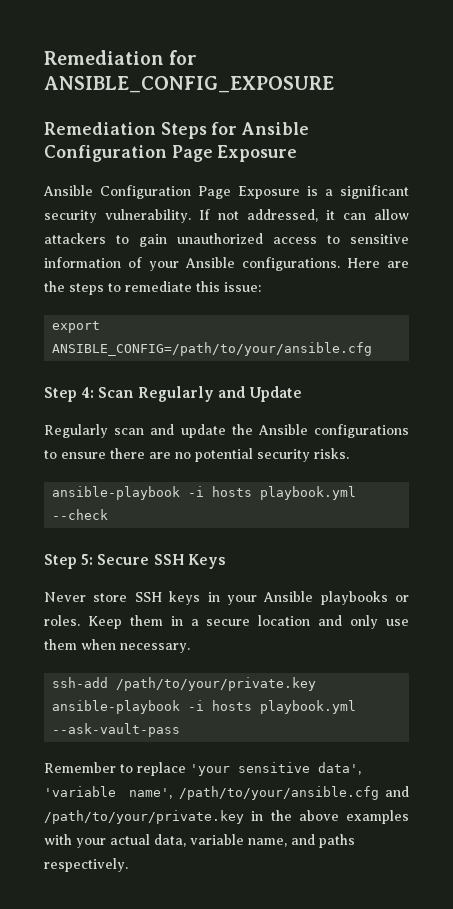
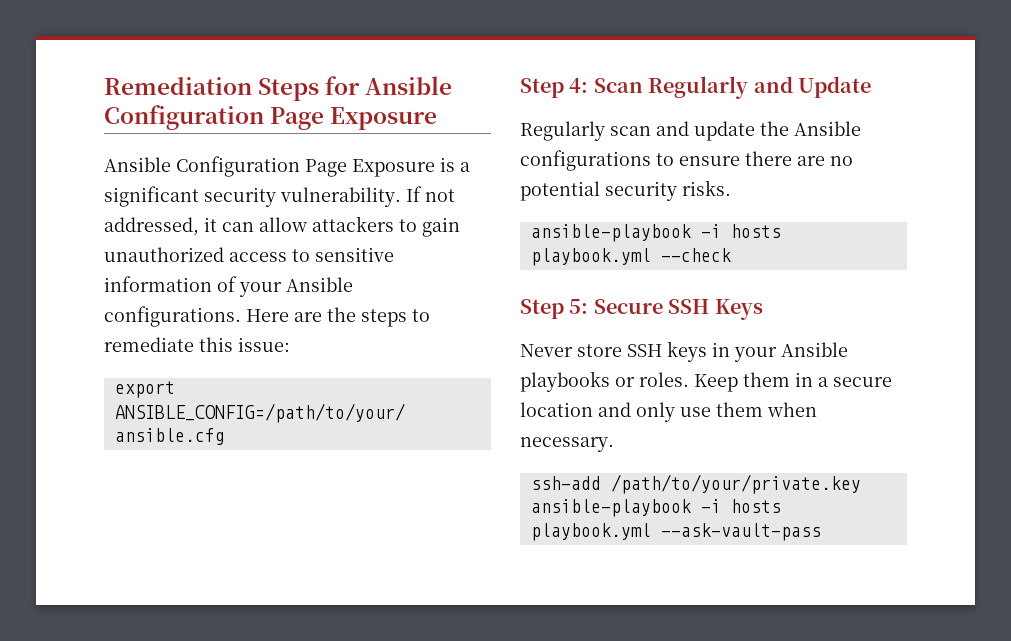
- Remediation for ANSIBLE_CONFIG_EXPOSURE
- Remember to replace 'your sensitive data', 'variable name', /path/to/your/ansible.cfg and /path/to/your/private.key in the above examples with your actual data, variable name, and paths respectively.

